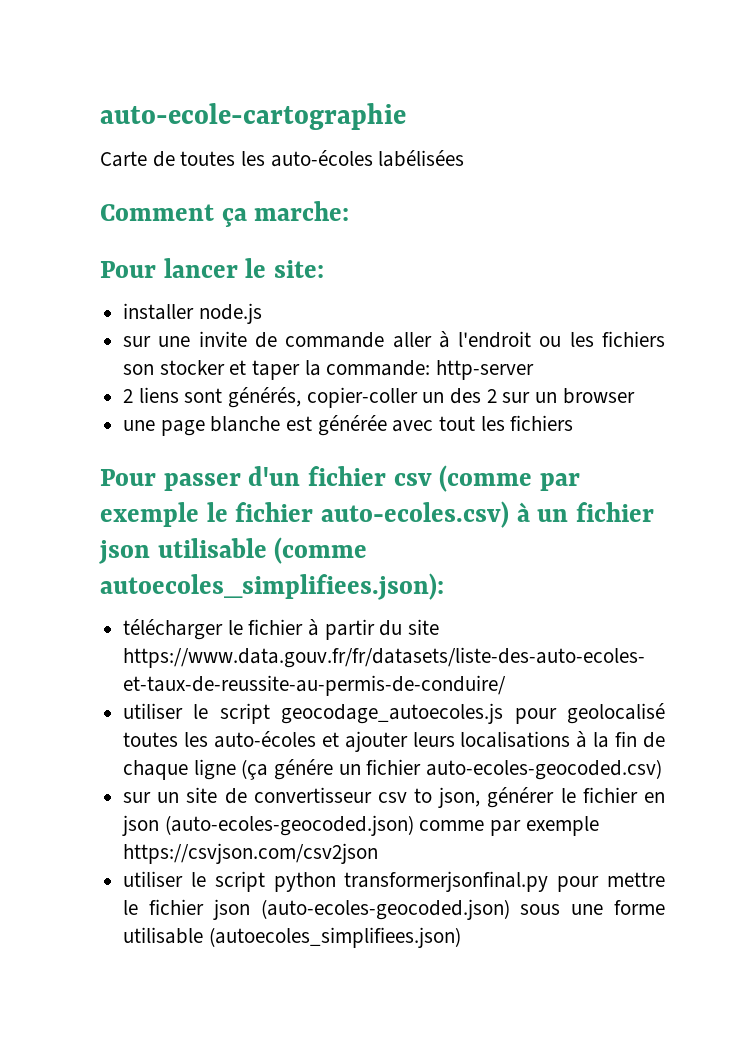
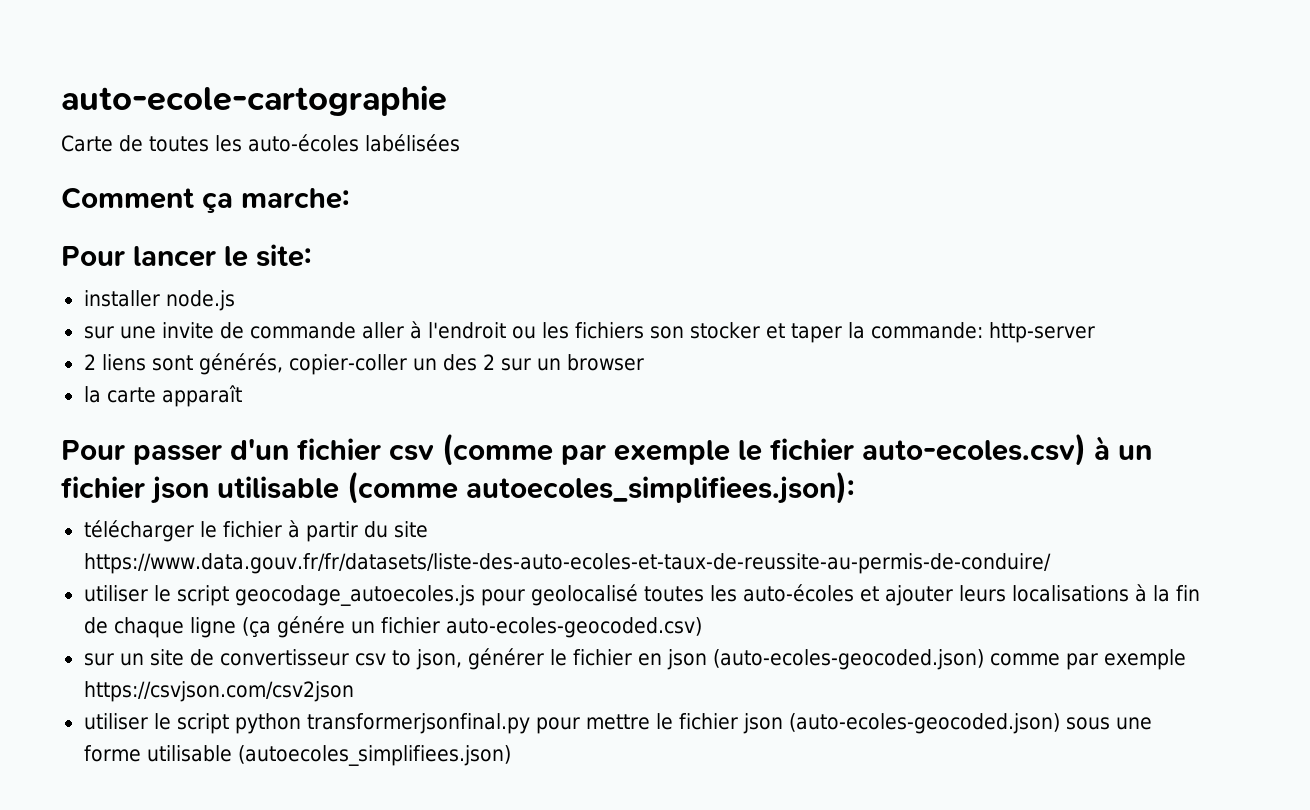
- une page blanche est générée avec tout les fichiers
+ la carte apparaît

